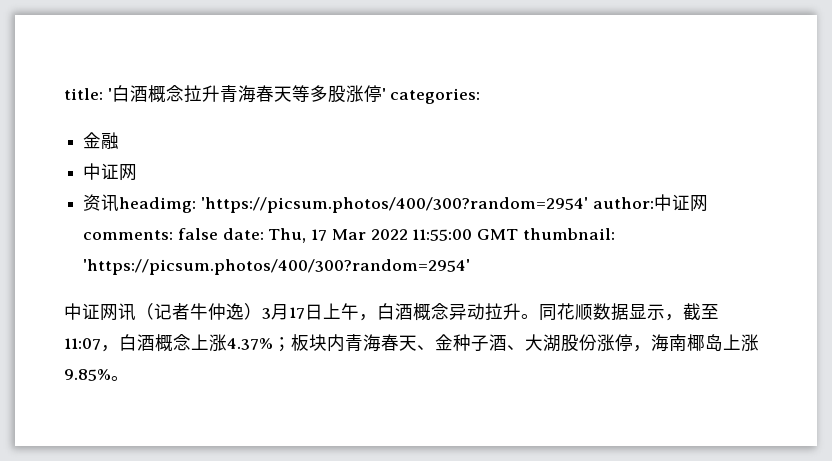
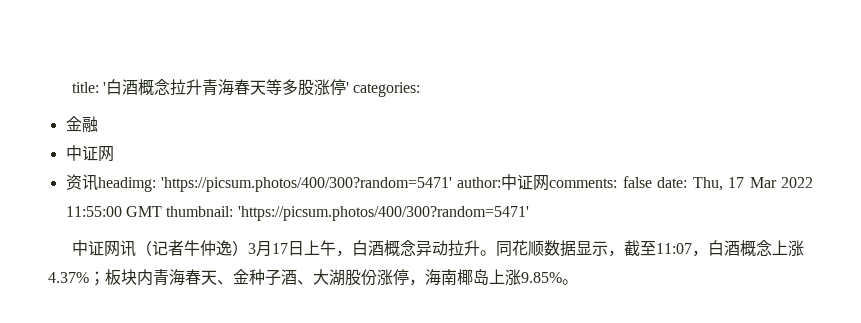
- 资讯headimg: 'https://picsum.photos/400/300?random=2954' author:中证网comments: false date: Thu, 17 Mar 2022 11:55:00 GMT thumbnail: 'https://picsum.photos/400/300?random=2954'
+ 资讯headimg: 'https://picsum.photos/400/300?random=5471' author:中证网comments: false date: Thu, 17 Mar 2022 11:55:00 GMT thumbnail: 'https://picsum.photos/400/300?random=5471'

